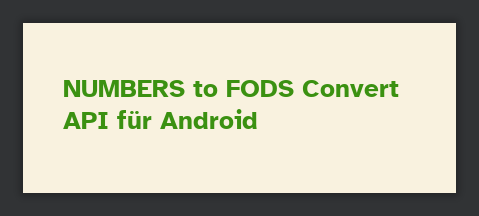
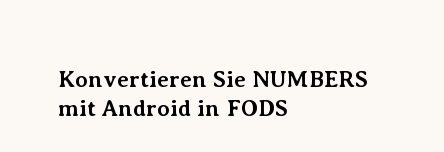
- NUMBERS to FODS Convert API für Android
+ Konvertieren Sie NUMBERS mit Android in FODS

